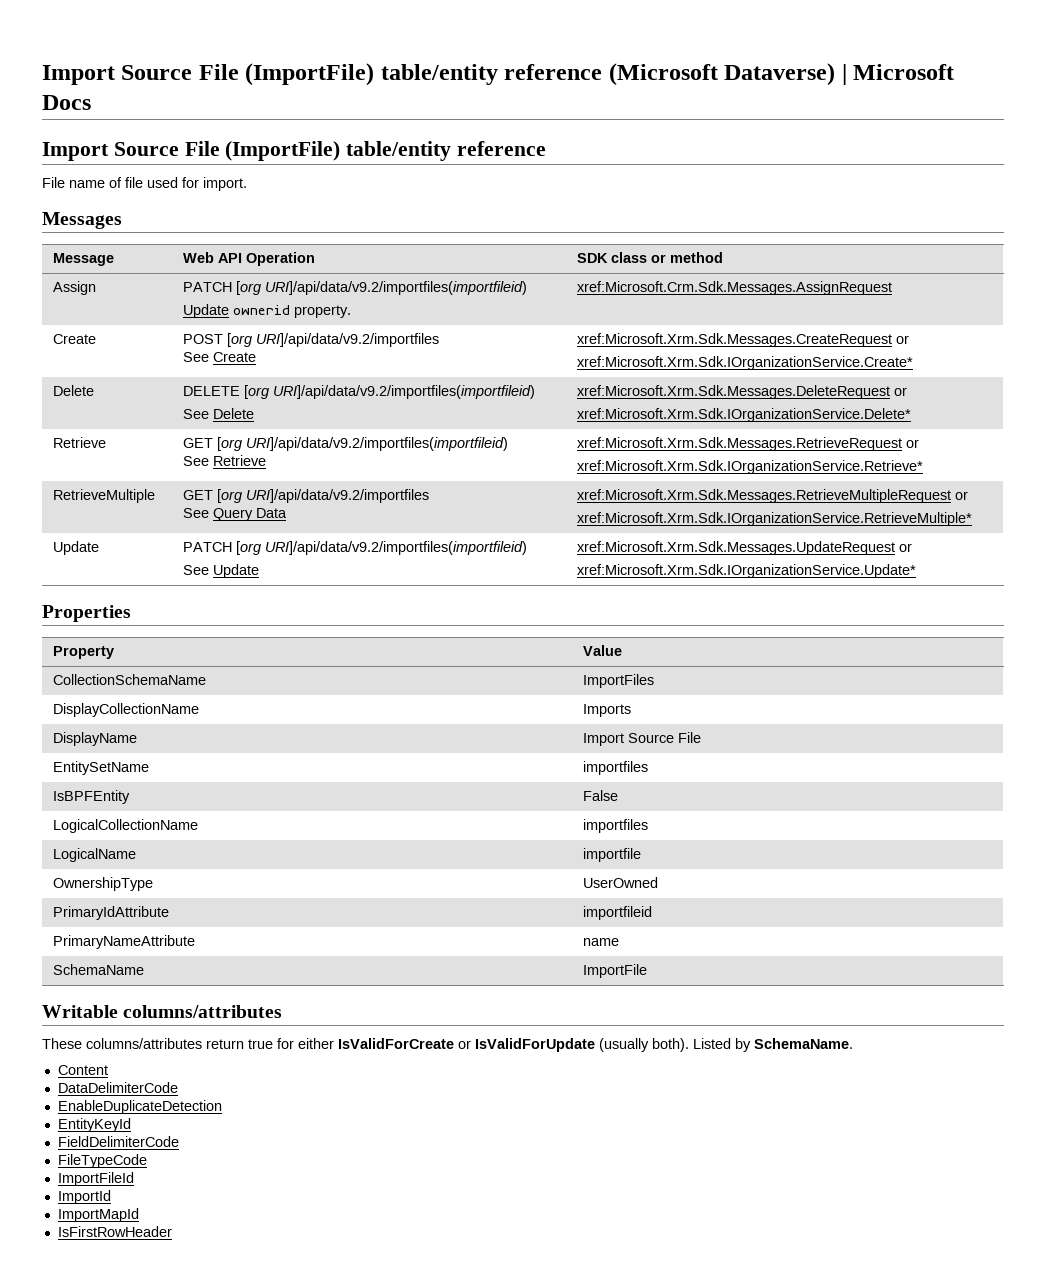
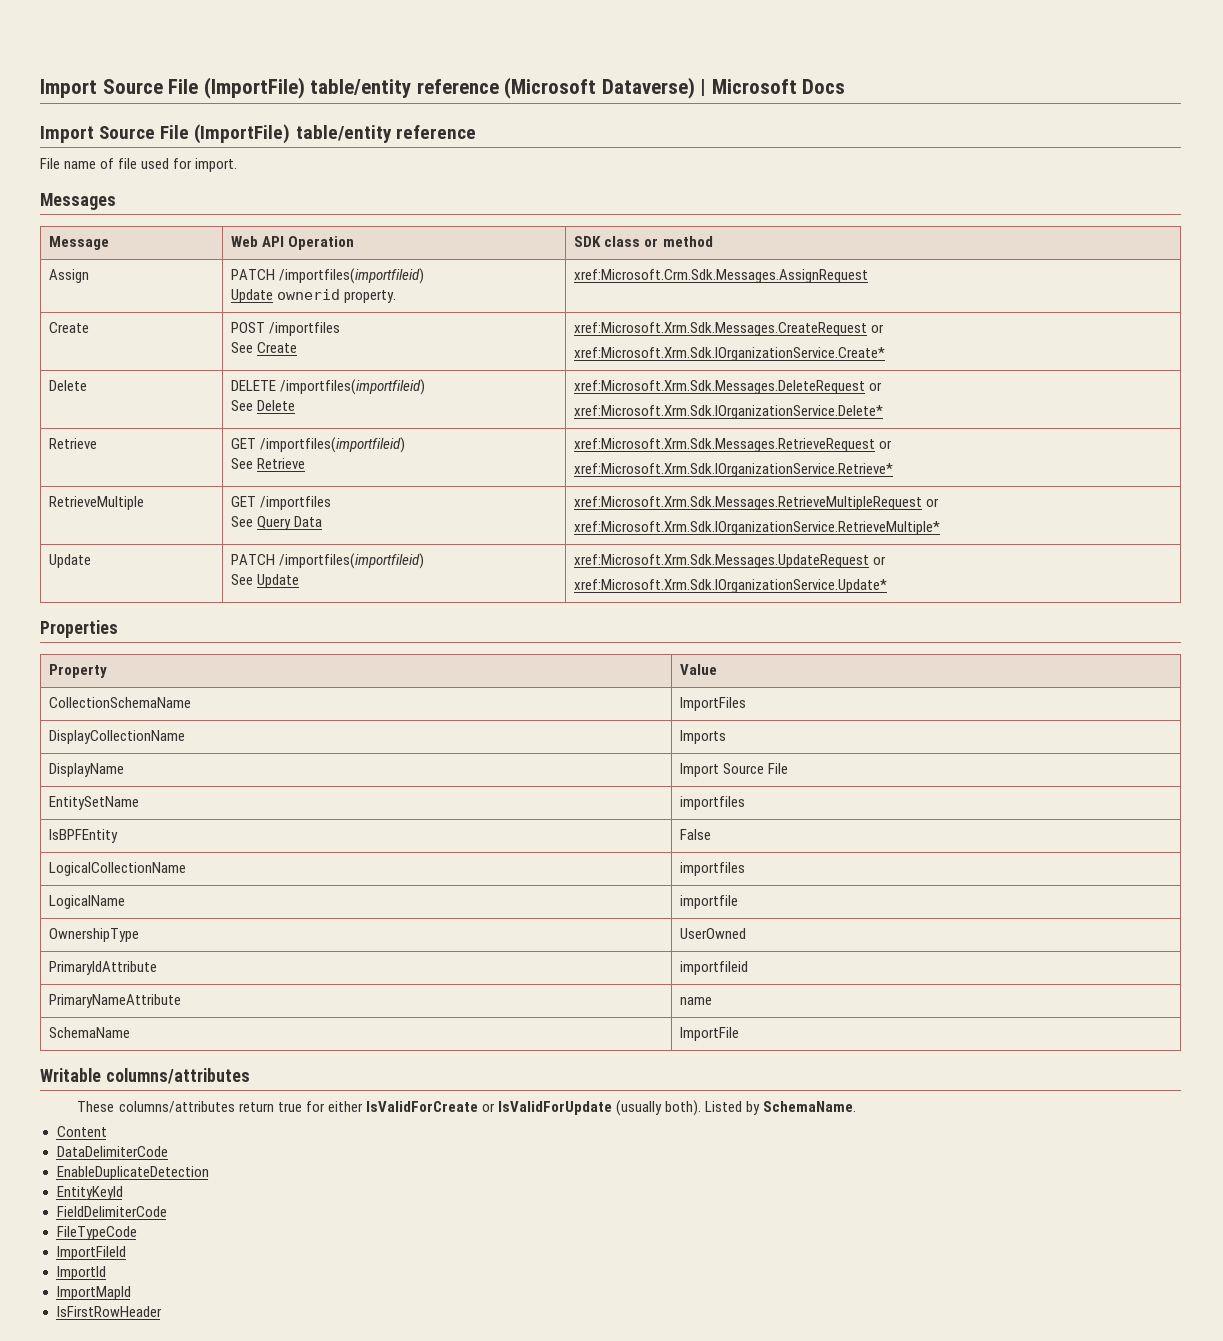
- Assign | PATCH [org URI]/api/data/v9.2/importfiles(importfileid)
+ Assign | PATCH /importfiles(importfileid)
- Create | POST [org URI]/api/data/v9.2/importfiles
+ Create | POST /importfiles
- Delete | DELETE [org URI]/api/data/v9.2/importfiles(importfileid)
+ Delete | DELETE /importfiles(importfileid)
- Retrieve | GET [org URI]/api/data/v9.2/importfiles(importfileid)
+ Retrieve | GET /importfiles(importfileid)
- RetrieveMultiple | GET [org URI]/api/data/v9.2/importfiles
+ RetrieveMultiple | GET /importfiles
- Update | PATCH [org URI]/api/data/v9.2/importfiles(importfileid)
+ Update | PATCH /importfiles(importfileid)

